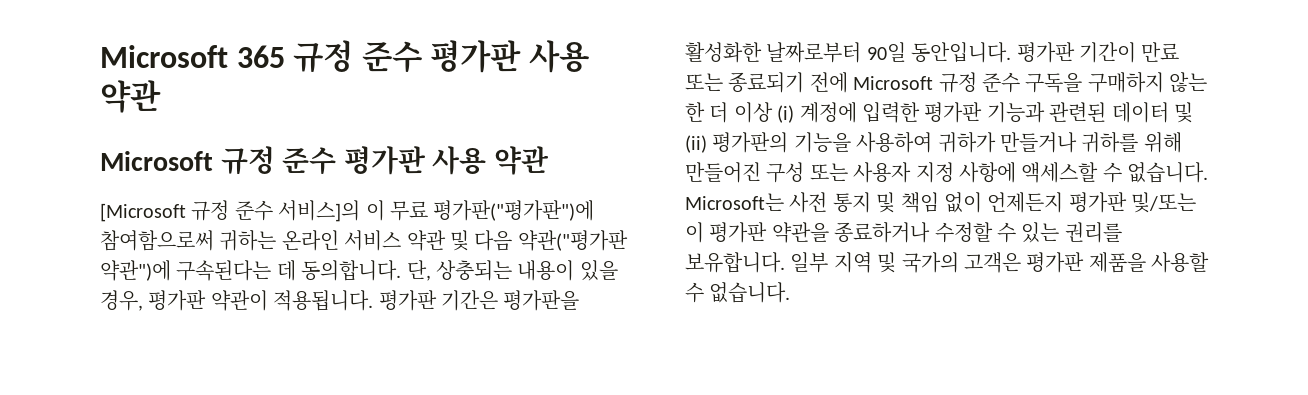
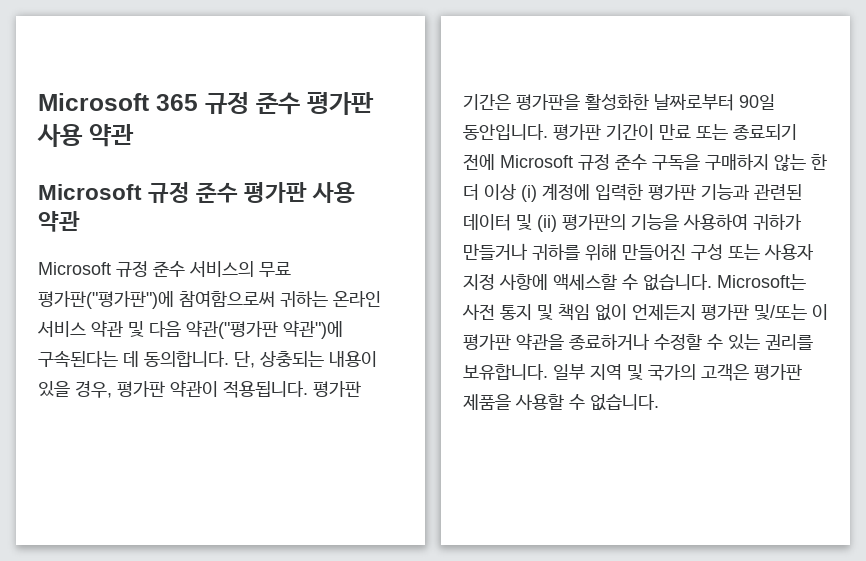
- [Microsoft 규정 준수 서비스]의 이 무료 평가판("평가판")에 참여함으로써 귀하는 온라인 서비스 약관 및 다음 약관("평가판 약관")에 구속된다는 데 동의합니다.
+ Microsoft 규정 준수 서비스의 무료 평가판("평가판")에 참여함으로써 귀하는 온라인 서비스 약관 및 다음 약관("평가판 약관")에 구속된다는 데 동의합니다.

